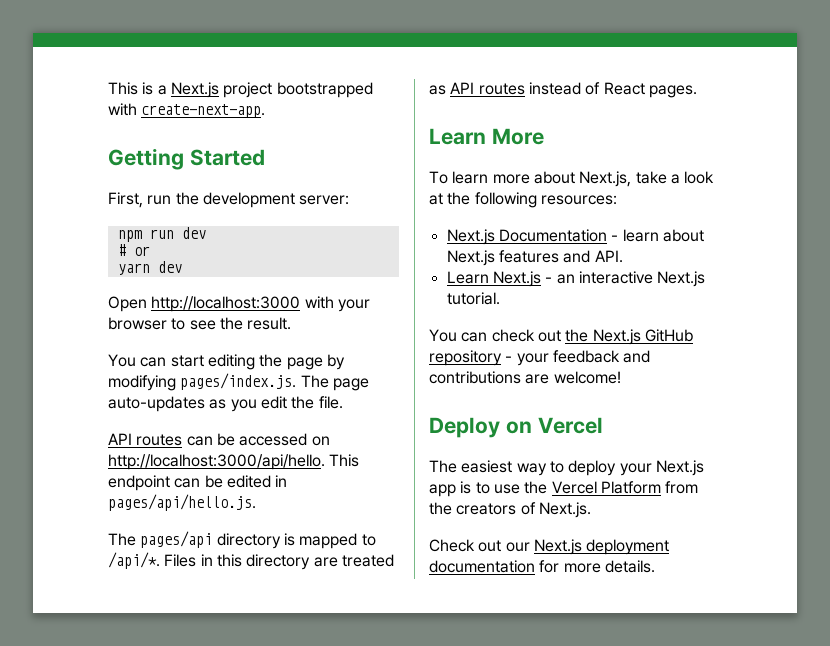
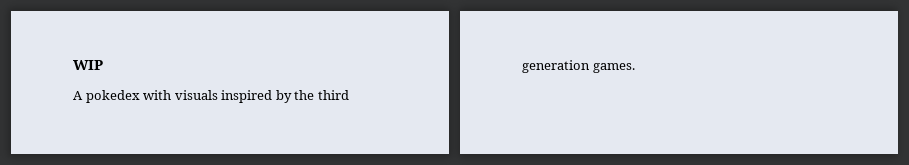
- This is a Next.js project bootstrapped with create-next-app.
- Getting Started
- First, run the development server:
- npm run dev
- # or
- yarn dev
- Open http://localhost:3000 with your browser to see the result.
- You can start editing the page by modifying pages/index.js. The page auto-updates as you edit the file.
- API routes can be accessed on http://localhost:3000/api/hello. This endpoint can be edited in pages/api/hello.js.
- The pages/api directory is mapped to /api/*. Files in this directory are treated as API routes instead of React pages.
- Learn More
- To learn more about Next.js, take a look at the following resources:
- Next.js Documentation - learn about Next.js features and API.
- Learn Next.js - an interactive Next.js tutorial.
- You can check out the Next.js GitHub repository - your feedback and contributions are welcome!
- Deploy on Vercel
- The easiest way to deploy your Next.js app is to use the Vercel Platform from the creators of Next.js.
- Check out our Next.js deployment documentation for more details.
+ WIP
+ A pokedex with visuals inspired by the third generation games.

